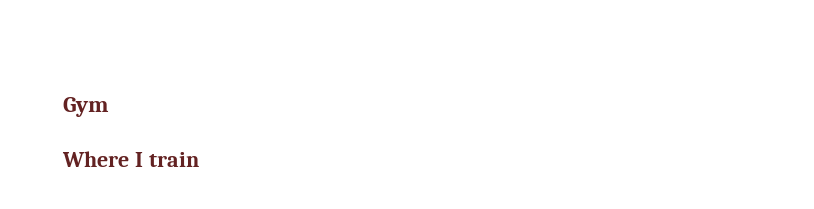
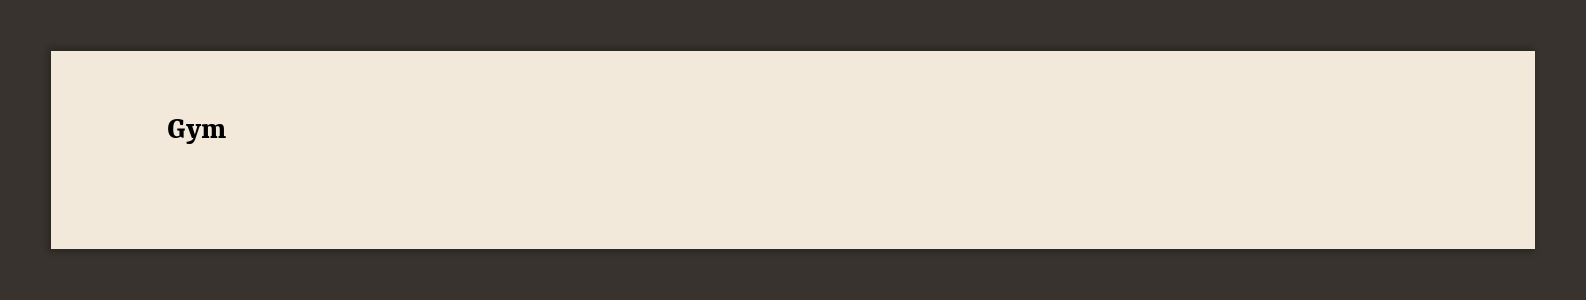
- Where I train

